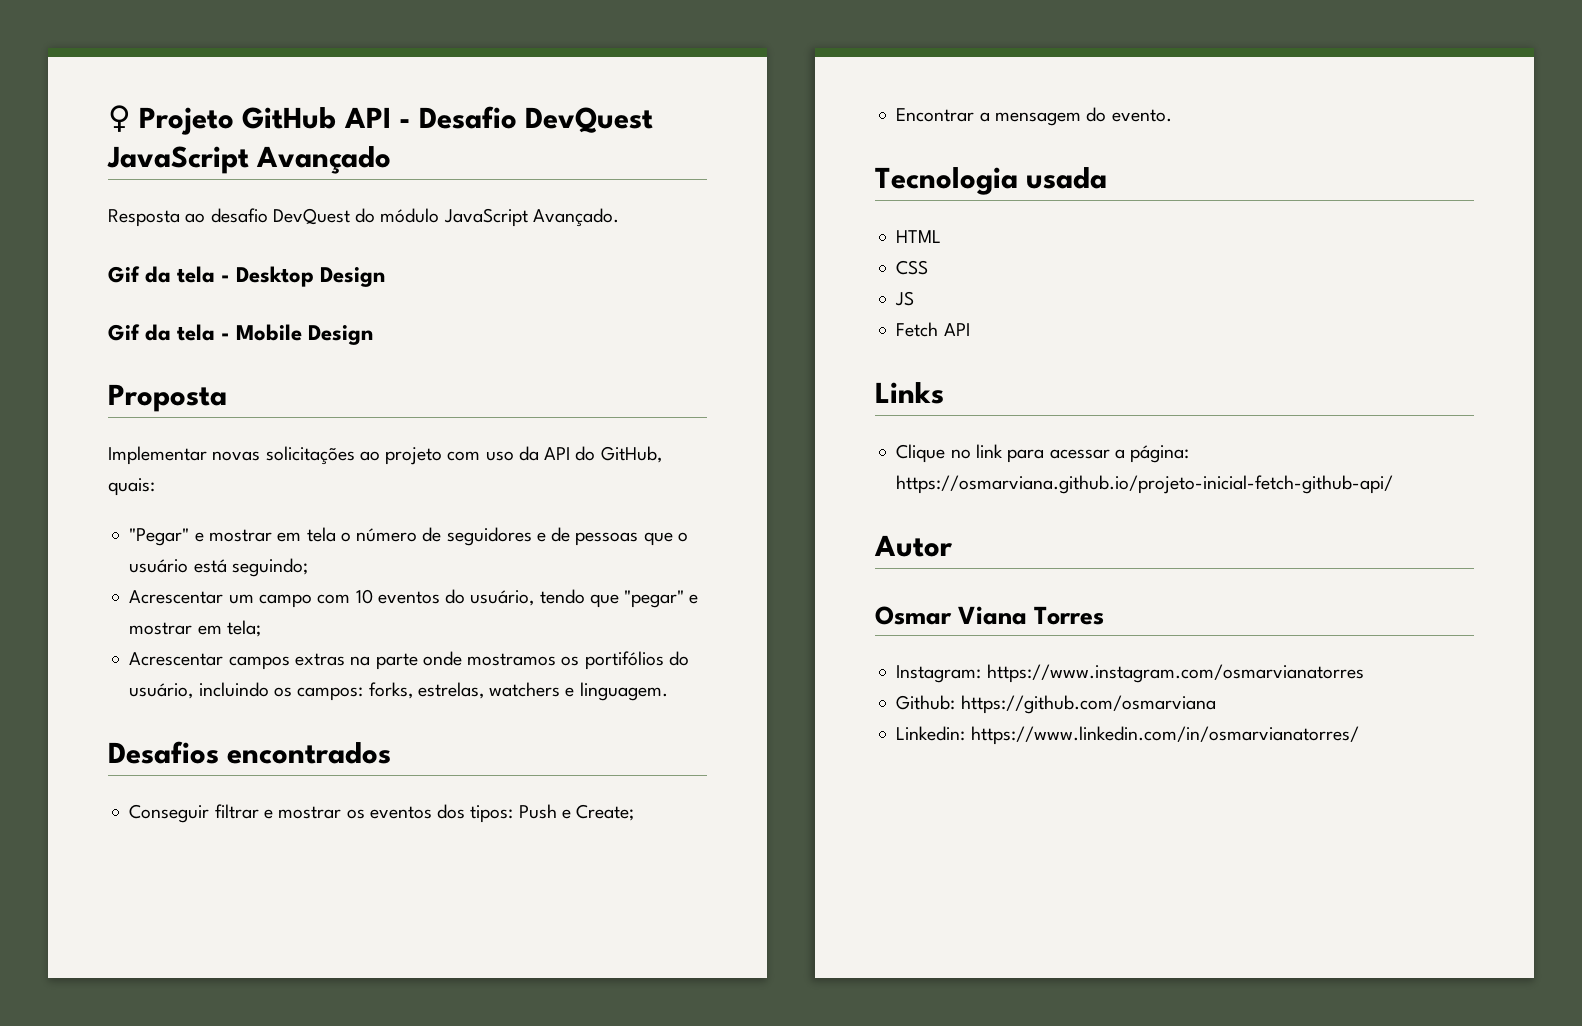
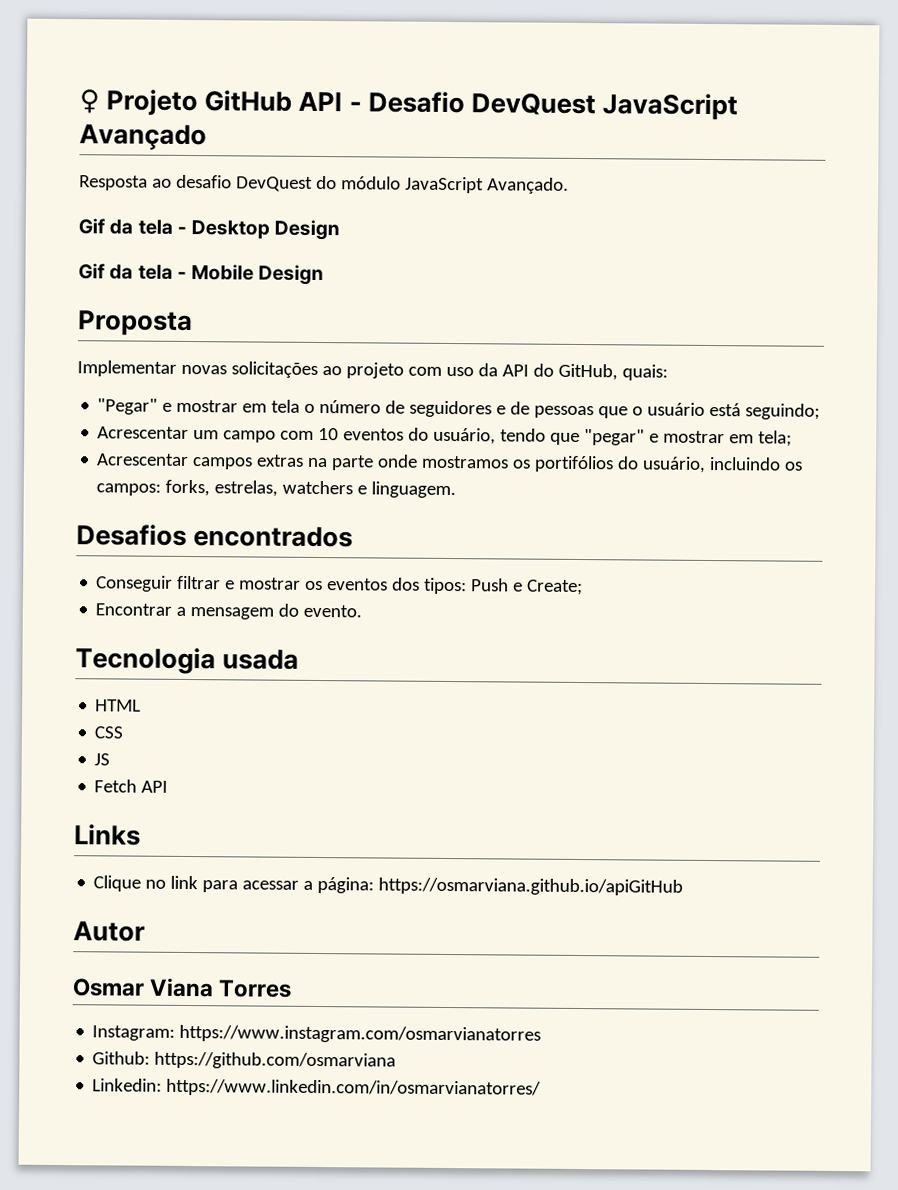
- Clique no link para acessar a página: https://osmarviana.github.io/projeto-inicial-fetch-github-api/
+ Clique no link para acessar a página: https://osmarviana.github.io/apiGitHub

